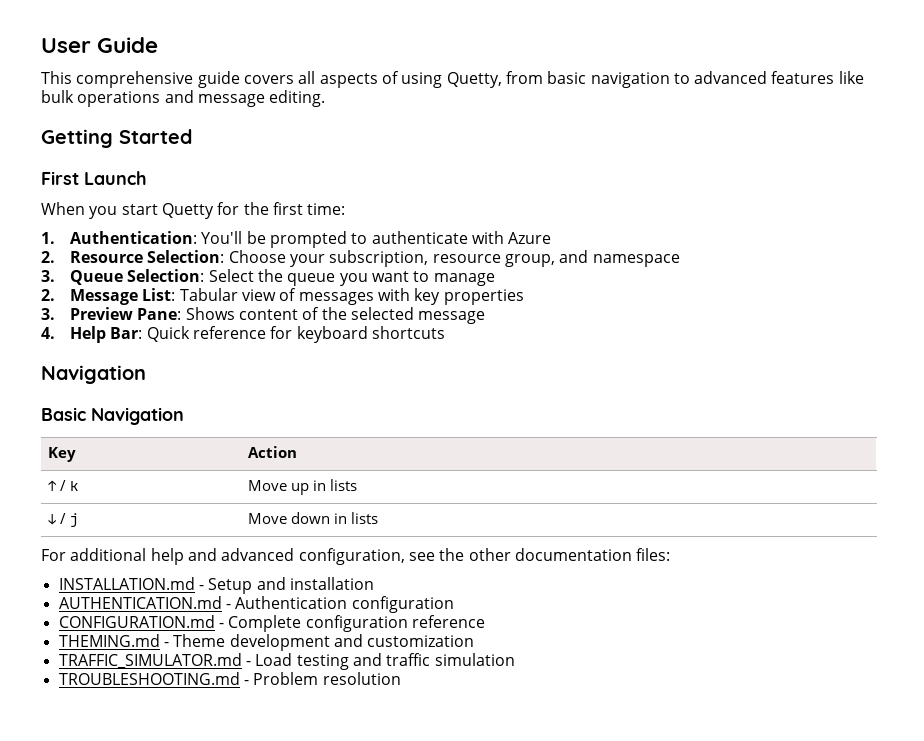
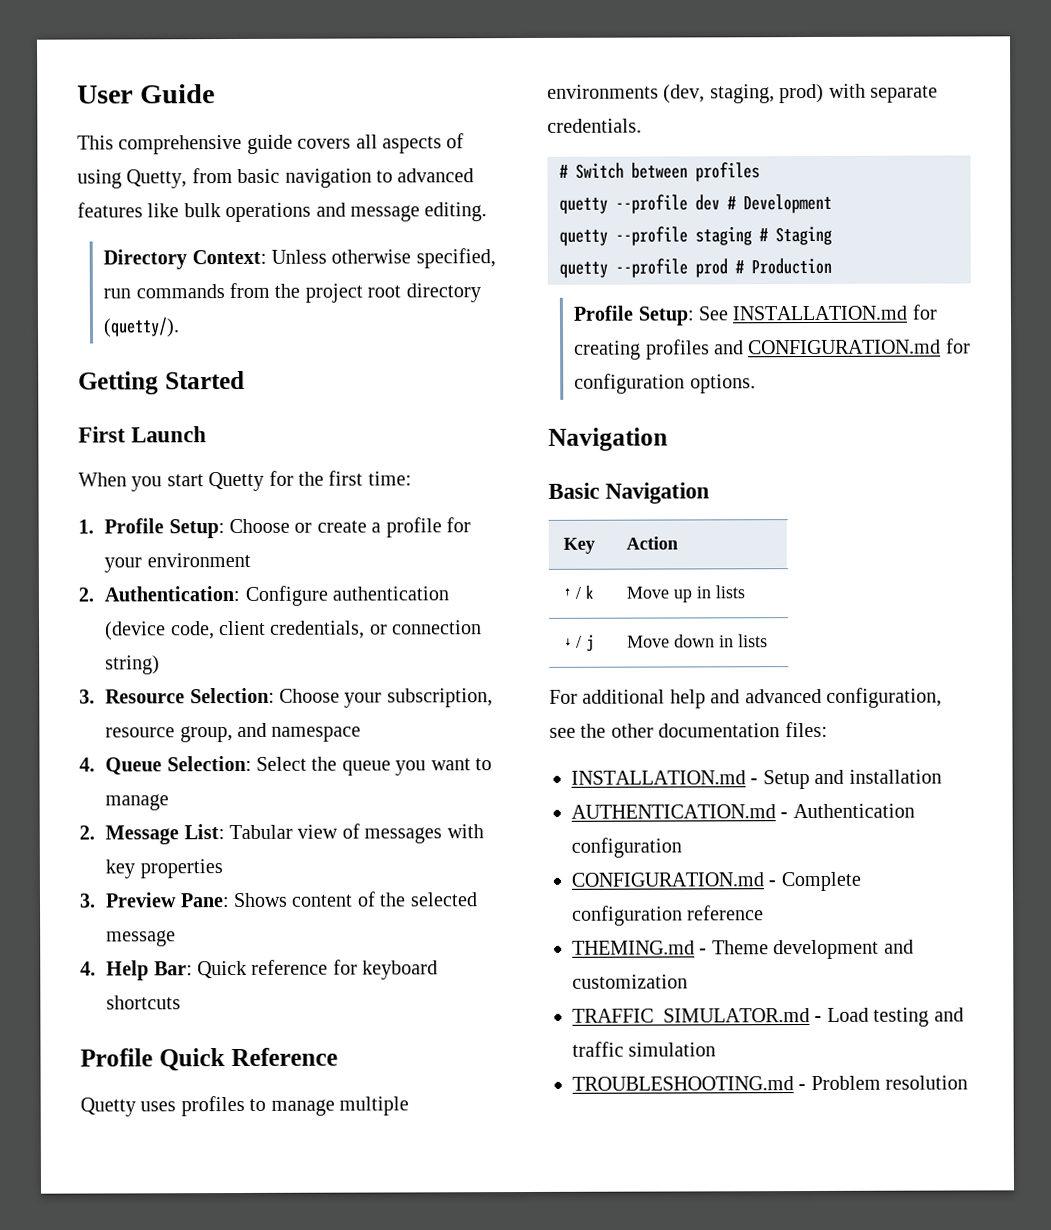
+ Directory Context: Unless otherwise specified, run commands from the project root directory (quetty/).
- 1. Authentication: You'll be prompted to authenticate with Azure
- 2. Resource Selection: Choose your subscription, resource group, and namespace
+ 1. Profile Setup: Choose or create a profile for your environment
+ 2. Authentication: Configure authentication (device code, client credentials, or connection string)
+ 3. Resource Selection: Choose your subscription, resource group, and namespace
- 3. Queue Selection: Select the queue you want to manage
+ 4. Queue Selection: Select the queue you want to manage
+ Profile Quick Reference
+ Quetty uses profiles to manage multiple environments (dev, staging, prod) with separate credentials.
+ # Switch between profiles
+ quetty --profile dev # Development
+ quetty --profile staging # Staging
+ quetty --profile prod # Production
+ Profile Setup: See INSTALLATION.md for creating profiles and CONFIGURATION.md for configuration options.

